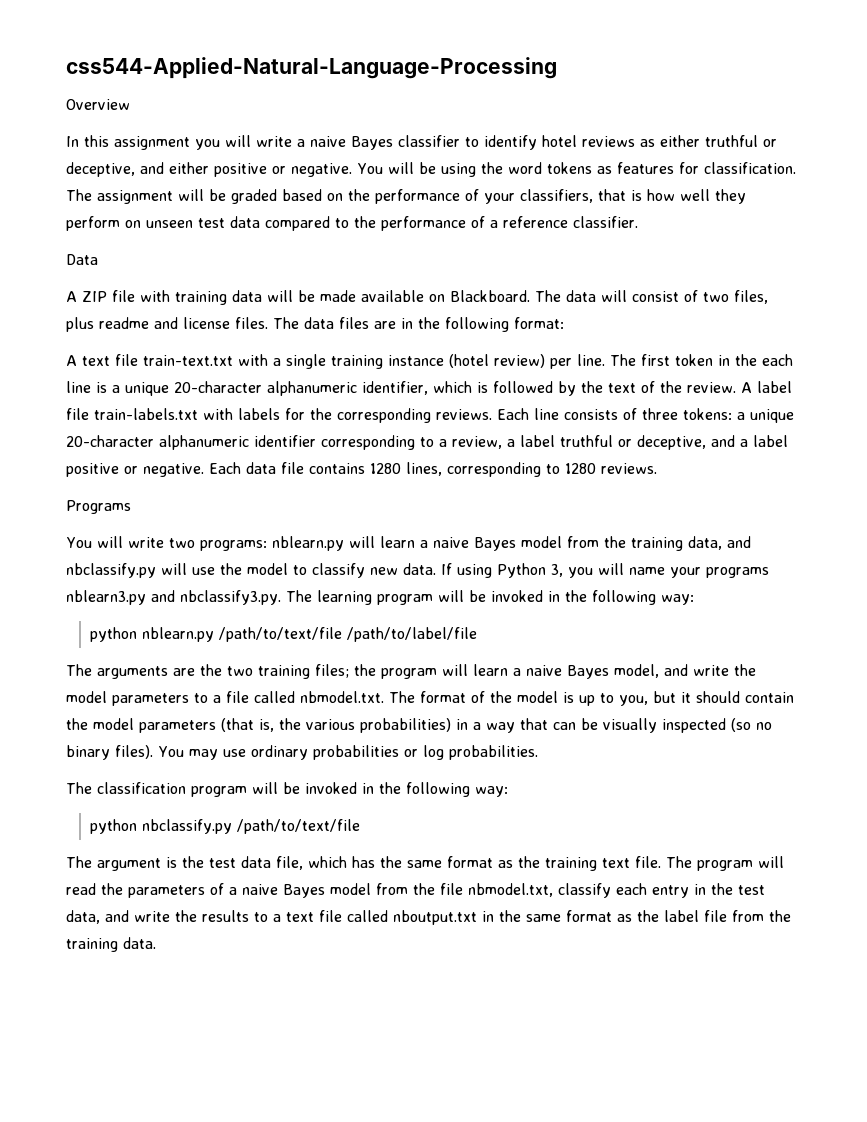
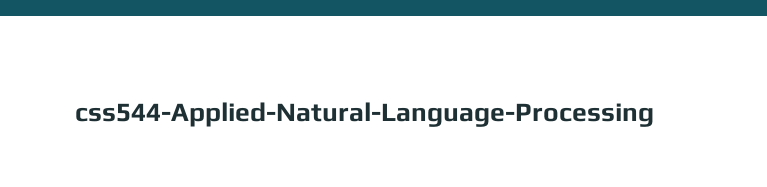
- Overview
- In this assignment you will write a naive Bayes classifier to identify hotel reviews as either truthful or deceptive, and either positive or negative. You will be using the word tokens as features for classification. The assignment will be graded based on the performance of your classifiers, that is how well they perform on unseen test data compared to the performance of a reference classifier.
- Data
- A ZIP file with training data will be made available on Blackboard. The data will consist of two files, plus readme and license files. The data files are in the following format:
- A text file train-text.txt with a single training instance (hotel review) per line. The first token in the each line is a unique 20-character alphanumeric identifier, which is followed by the text of the review. A label file train-labels.txt with labels for the corresponding reviews. Each line consists of three tokens: a unique 20-character alphanumeric identifier corresponding to a review, a label truthful or deceptive, and a label positive or negative. Each data file contains 1280 lines, corresponding to 1280 reviews.
- Programs
- You will write two programs: nblearn.py will learn a naive Bayes model from the training data, and nbclassify.py will use the model to classify new data. If using Python 3, you will name your programs nblearn3.py and nbclassify3.py. The learning program will be invoked in the following way:
- python nblearn.py /path/to/text/file /path/to/label/file
- The arguments are the two training files; the program will learn a naive Bayes model, and write the model parameters to a file called nbmodel.txt. The format of the model is up to you, but it should contain the model parameters (that is, the various probabilities) in a way that can be visually inspected (so no binary files). You may use ordinary probabilities or log probabilities.
- The classification program will be invoked in the following way:
- python nbclassify.py /path/to/text/file
- The argument is the test data file, which has the same format as the training text file. The program will read the parameters of a naive Bayes model from the file nbmodel.txt, classify each entry in the test data, and write the results to a text file called nboutput.txt in the same format as the label file from the training data.

